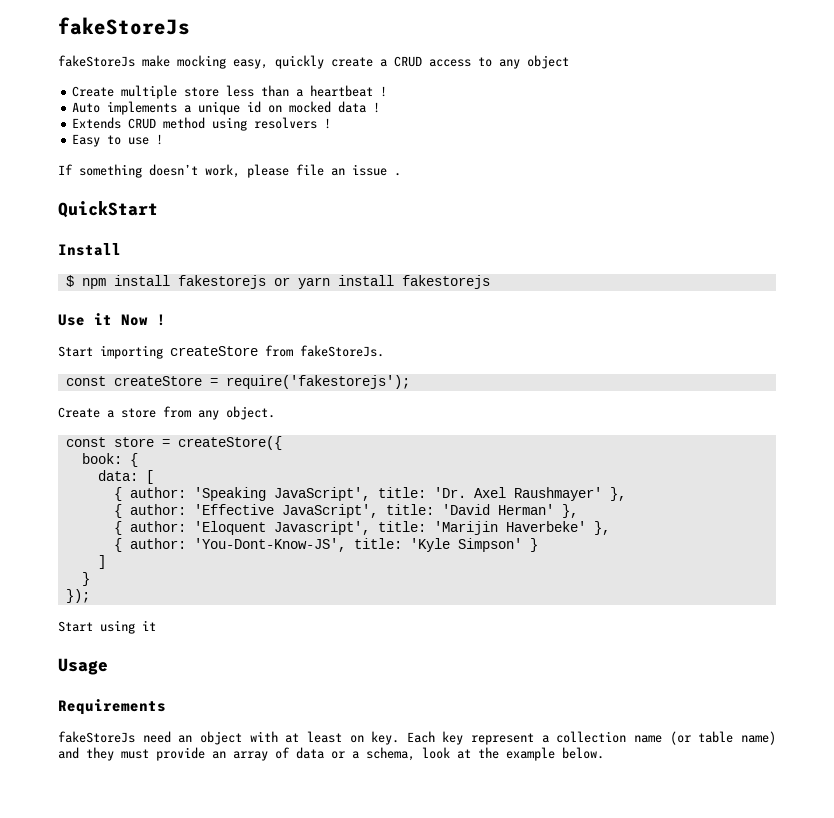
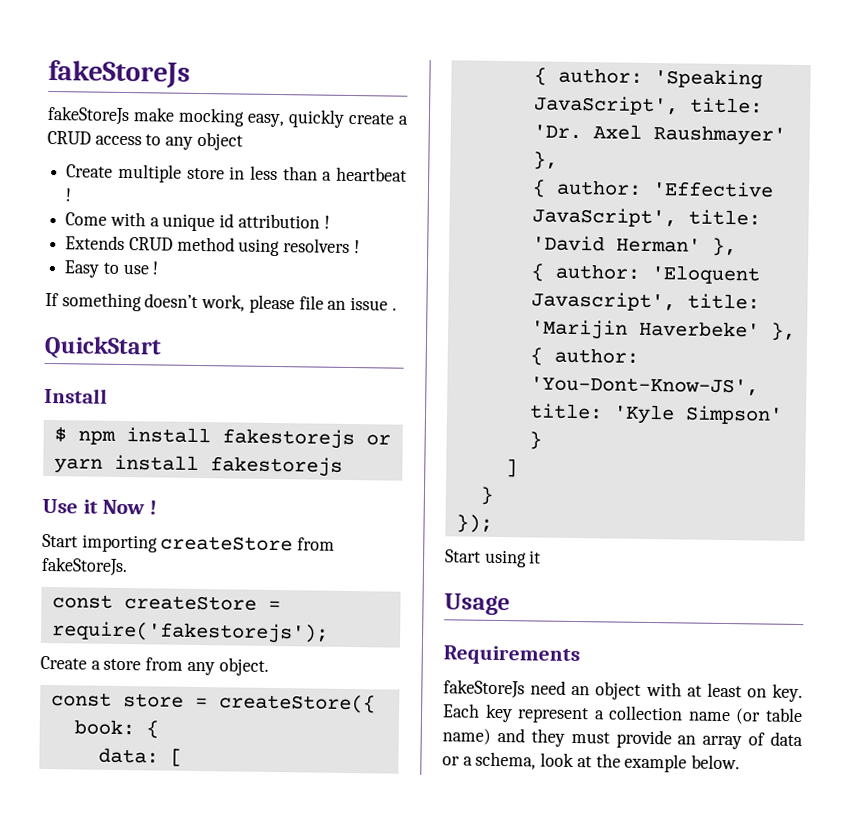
- Create multiple store less than a heartbeat !
+ Create multiple store in less than a heartbeat !
- Auto implements a unique id on mocked data !
+ Come with a unique id attribution !

